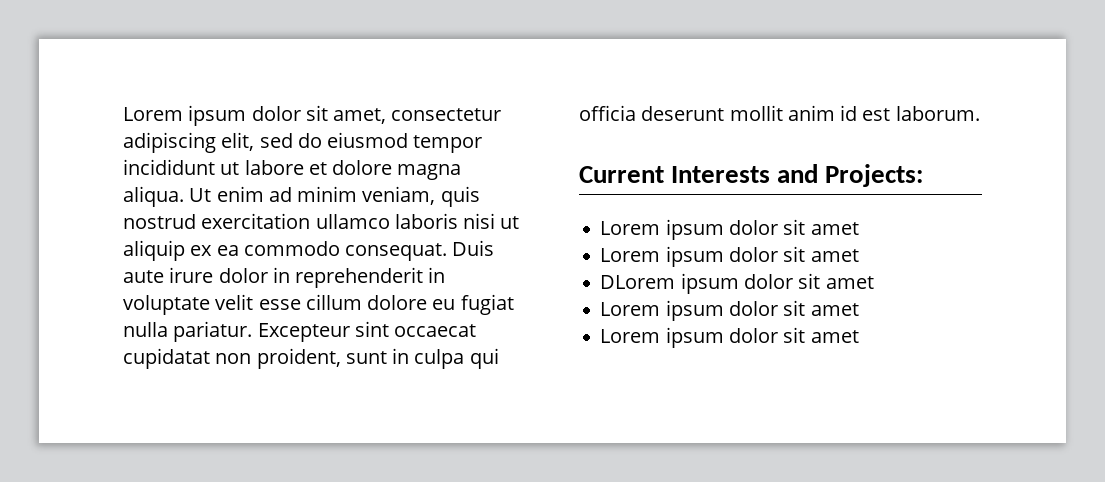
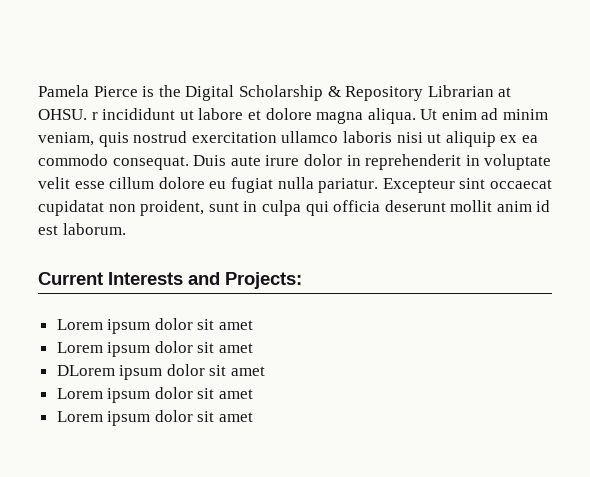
- Lorem ipsum dolor sit amet, consectetur adipiscing elit, sed do eiusmod tempor incididunt ut labore et dolore magna aliqua.
+ Pamela Pierce is the Digital Scholarship & Repository Librarian at OHSU. r incididunt ut labore et dolore magna aliqua.

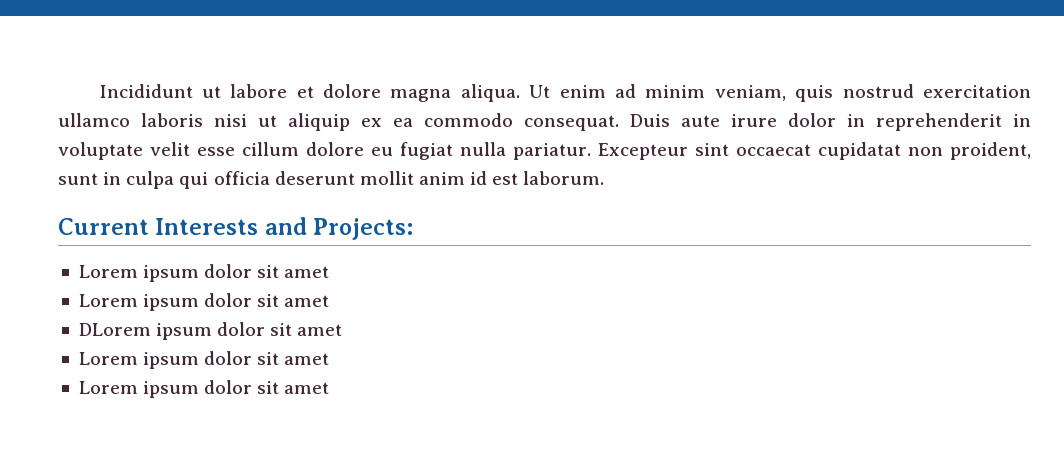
- Pamela Pierce is the Digital Scholarship & Repository Librarian at OHSU. r incididunt ut labore et dolore magna aliqua.
+ Incididunt ut labore et dolore magna aliqua.

